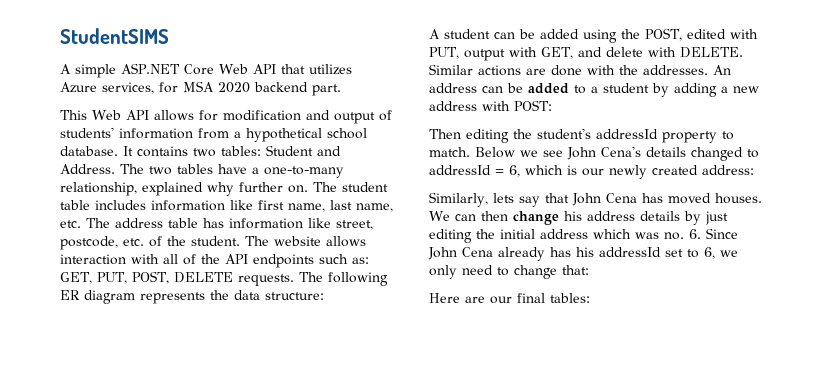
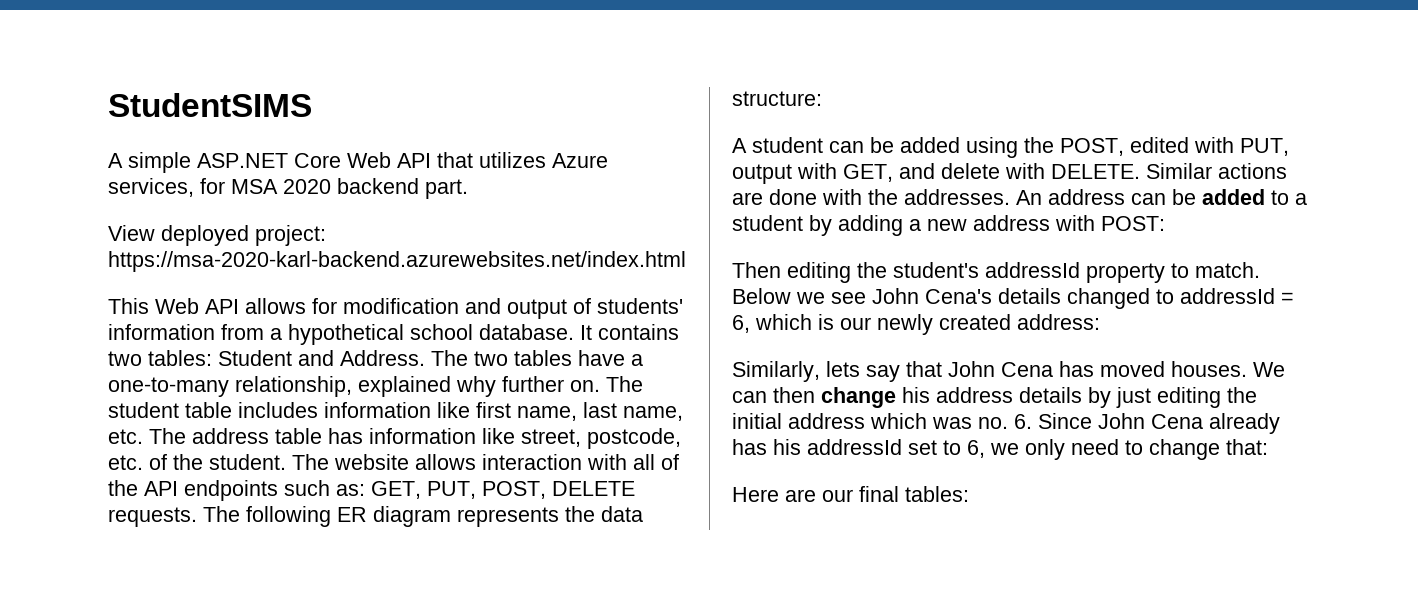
+ View deployed project: https://msa-2020-karl-backend.azurewebsites.net/index.html

